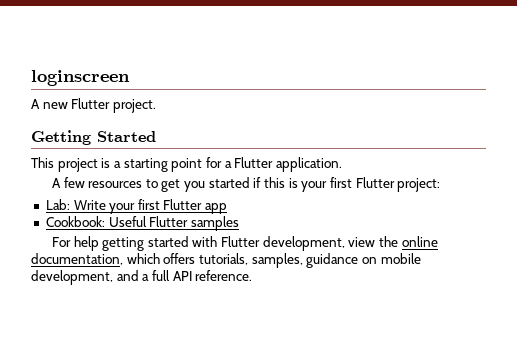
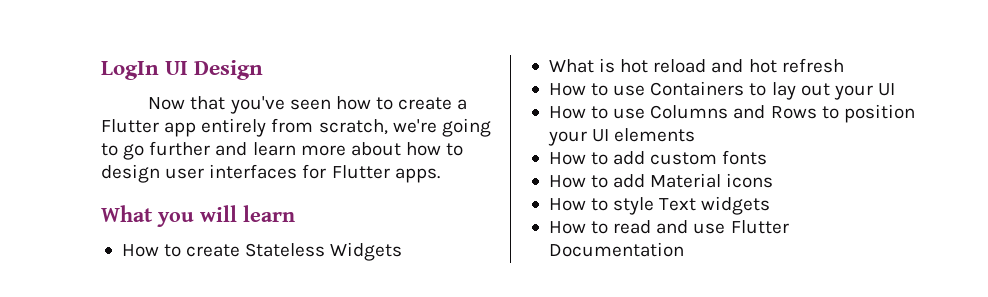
- loginscreen
- A new Flutter project.
- Getting Started
- This project is a starting point for a Flutter application.
- A few resources to get you started if this is your first Flutter project:
- Lab: Write your first Flutter app
- Cookbook: Useful Flutter samples
- For help getting started with Flutter development, view the online documentation, which offers tutorials, samples, guidance on mobile development, and a full API reference.
+ LogIn UI Design
+ Now that you've seen how to create a Flutter app entirely from scratch, we're going to go further and learn more about how to design user interfaces for Flutter apps.
+ What you will learn
+ How to create Stateless Widgets
+ What is hot reload and hot refresh
+ How to use Containers to lay out your UI
+ How to use Columns and Rows to position your UI elements
+ How to add custom fonts
+ How to add Material icons
+ How to style Text widgets
+ How to read and use Flutter Documentation

